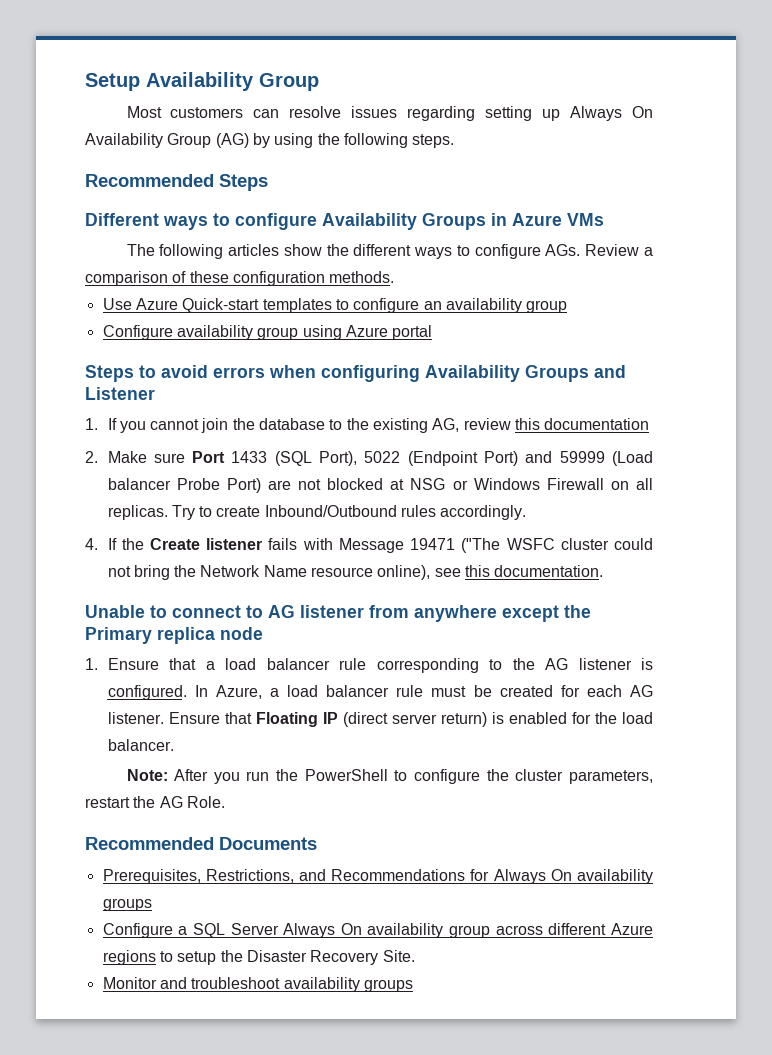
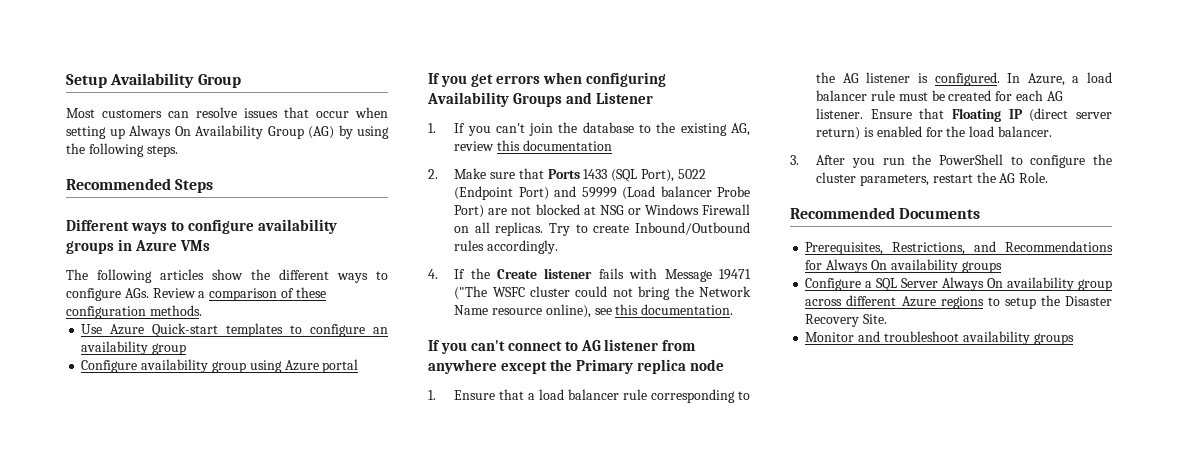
- Most customers can resolve issues regarding setting up Always On Availability Group (AG) by using the following steps.
+ Most customers can resolve issues that occur when setting up Always On Availability Group (AG) by using the following steps.
- Different ways to configure Availability Groups in Azure VMs
+ Different ways to configure availability groups in Azure VMs
- Steps to avoid errors when configuring Availability Groups and Listener
+ If you get errors when configuring Availability Groups and Listener
- 1. If you cannot join the database to the existing AG, review this documentation
+ 1. If you can't join the database to the existing AG, review this documentation
- 2. Make sure Port 1433 (SQL Port), 5022 (Endpoint Port) and 59999 (Load balancer Probe Port) are not blocked at NSG or Windows Firewall on all replicas.
+ 2. Make sure that Ports 1433 (SQL Port), 5022 (Endpoint Port) and 59999 (Load balancer Probe Port) are not blocked at NSG or Windows Firewall on all replicas.
- Unable to connect to AG listener from anywhere except the Primary replica node
+ If you can't connect to AG listener from anywhere except the Primary replica node
- Note: After you run the PowerShell to configure the cluster parameters, restart the AG Role.
+ 3. After you run the PowerShell to configure the cluster parameters, restart the AG Role.

